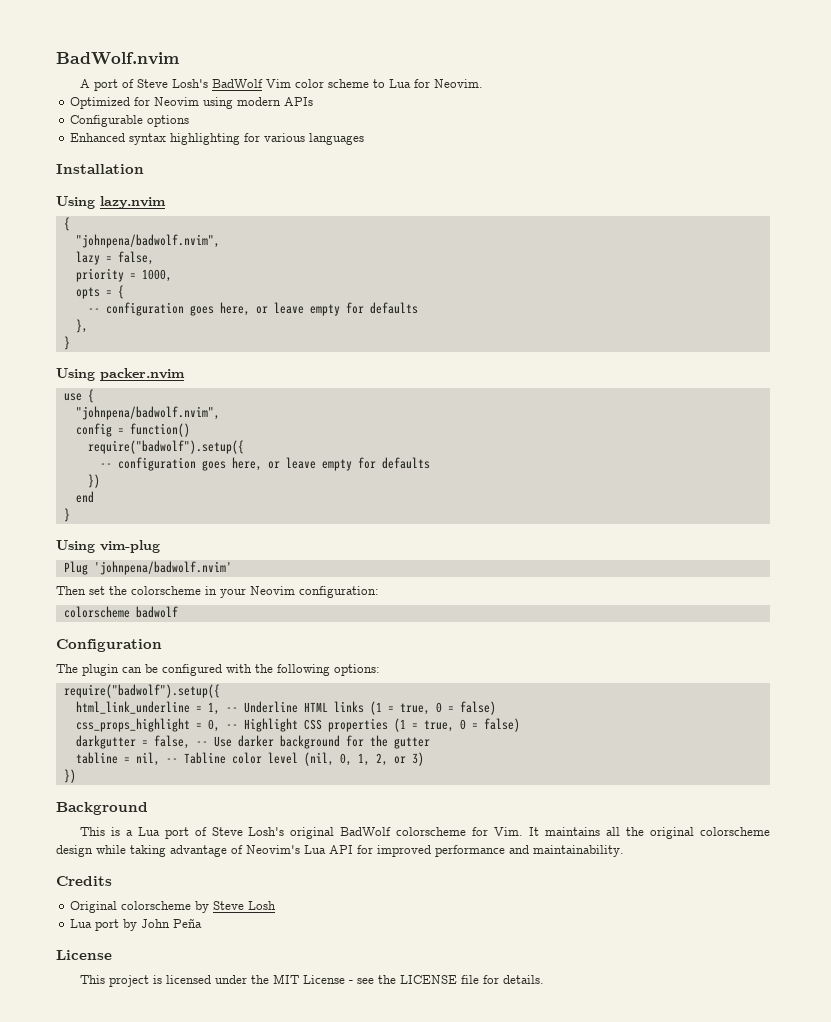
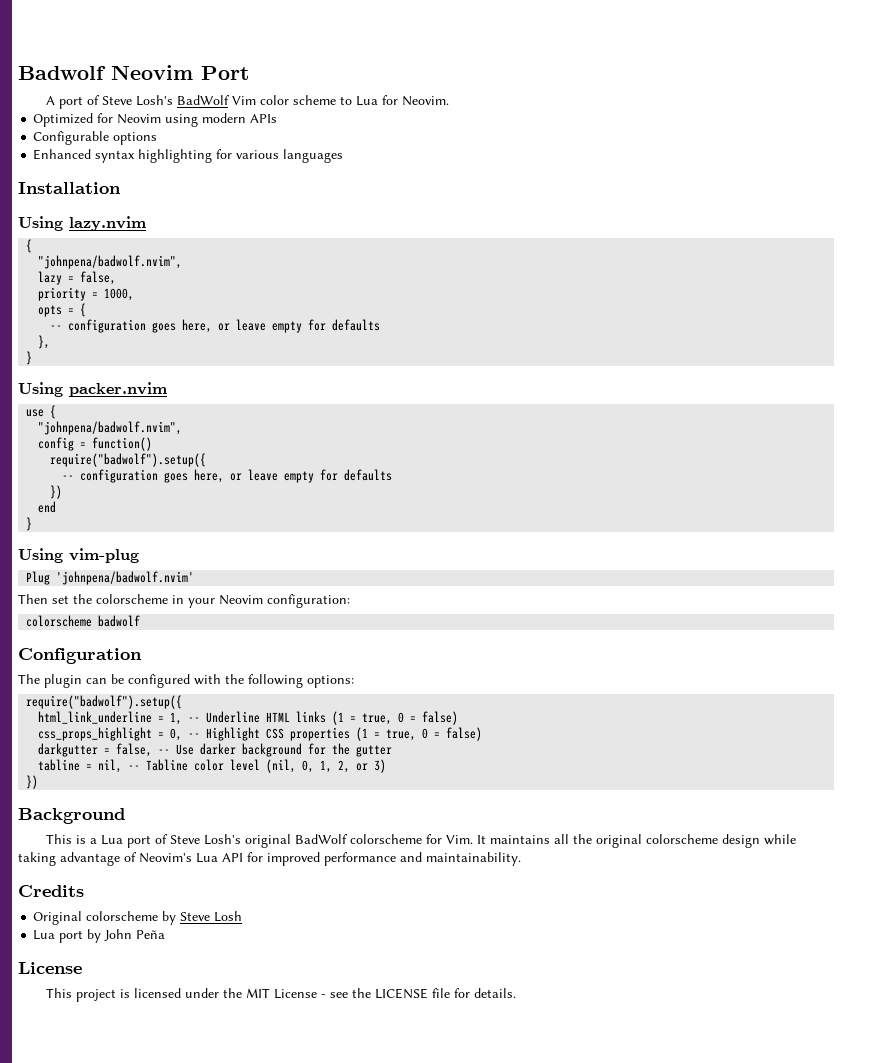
- BadWolf.nvim
+ Badwolf Neovim Port

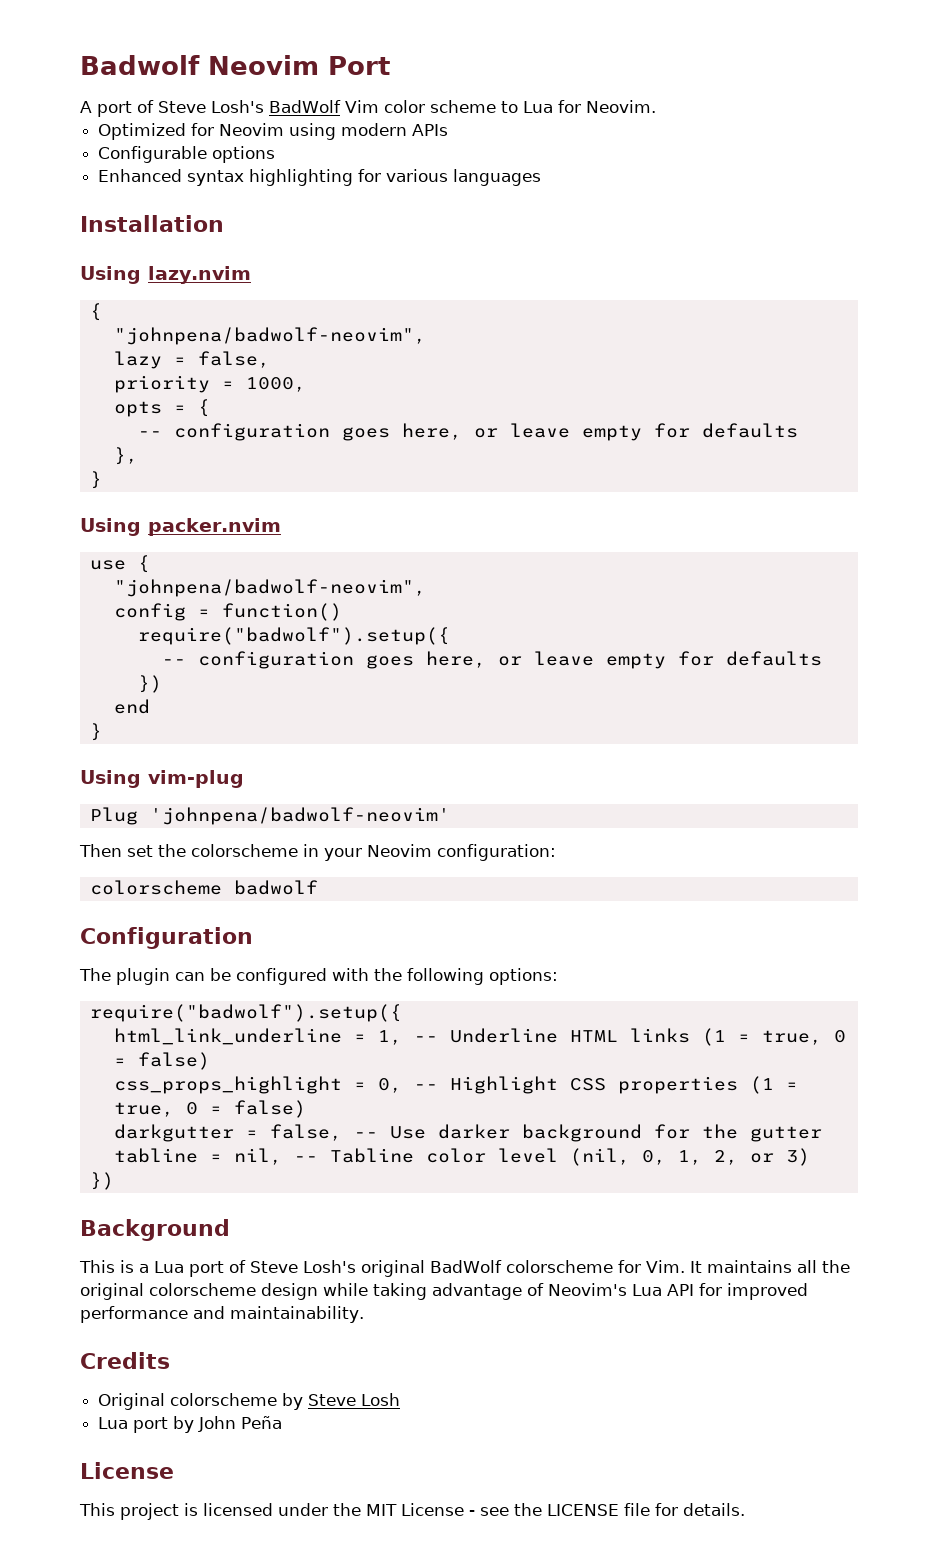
  Using lazy.nvim
  {
- "johnpena/badwolf.nvim",
+ "johnpena/badwolf-neovim",
  use {
- "johnpena/badwolf.nvim",
+ "johnpena/badwolf-neovim",
- Plug 'johnpena/badwolf.nvim'
+ Plug 'johnpena/badwolf-neovim'

